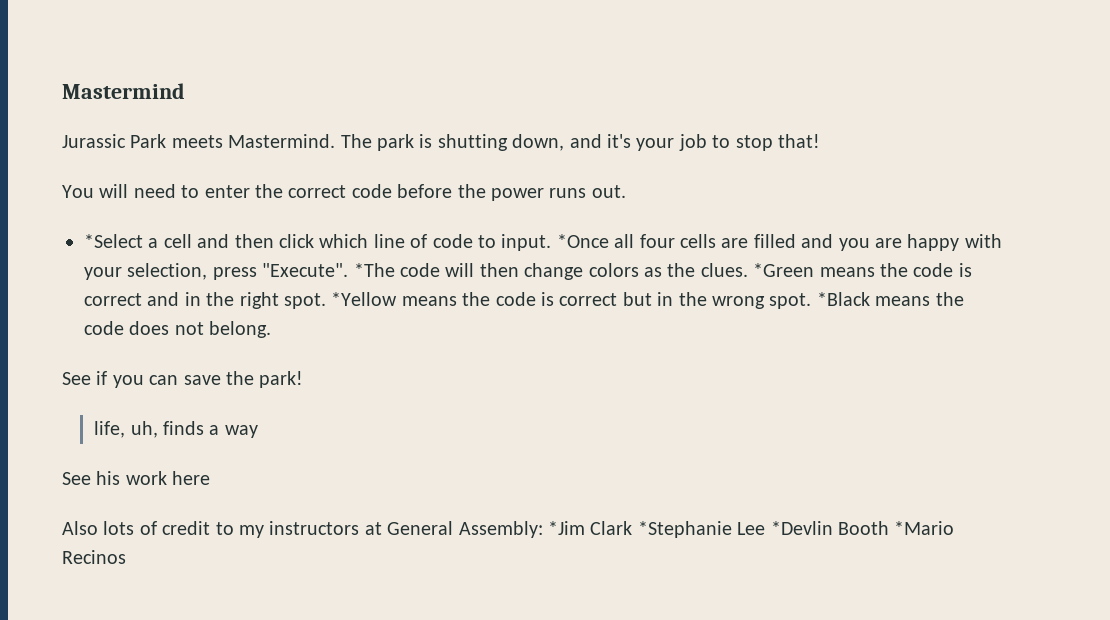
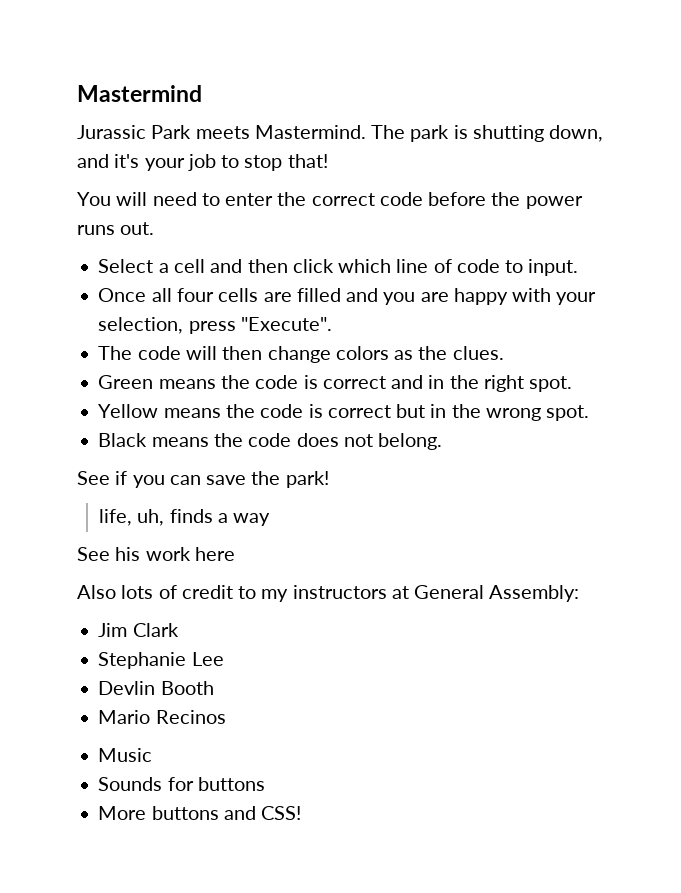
- *Select a cell and then click which line of code to input. *Once all four cells are filled and you are happy with your selection, press "Execute". *The code will then change colors as the clues. *Green means the code is correct and in the right spot. *Yellow means the code is correct but in the wrong spot. *Black means the code does not belong.
+ Select a cell and then click which line of code to input.
+ Once all four cells are filled and you are happy with your selection, press "Execute".
+ The code will then change colors as the clues.
+ Green means the code is correct and in the right spot.
+ Yellow means the code is correct but in the wrong spot.
+ Black means the code does not belong.
- Also lots of credit to my instructors at General Assembly: *Jim Clark *Stephanie Lee *Devlin Booth *Mario Recinos
+ Also lots of credit to my instructors at General Assembly:
+ Jim Clark
+ Stephanie Lee
+ Devlin Booth
+ Mario Recinos
+ Music
+ Sounds for buttons
+ More buttons and CSS!

